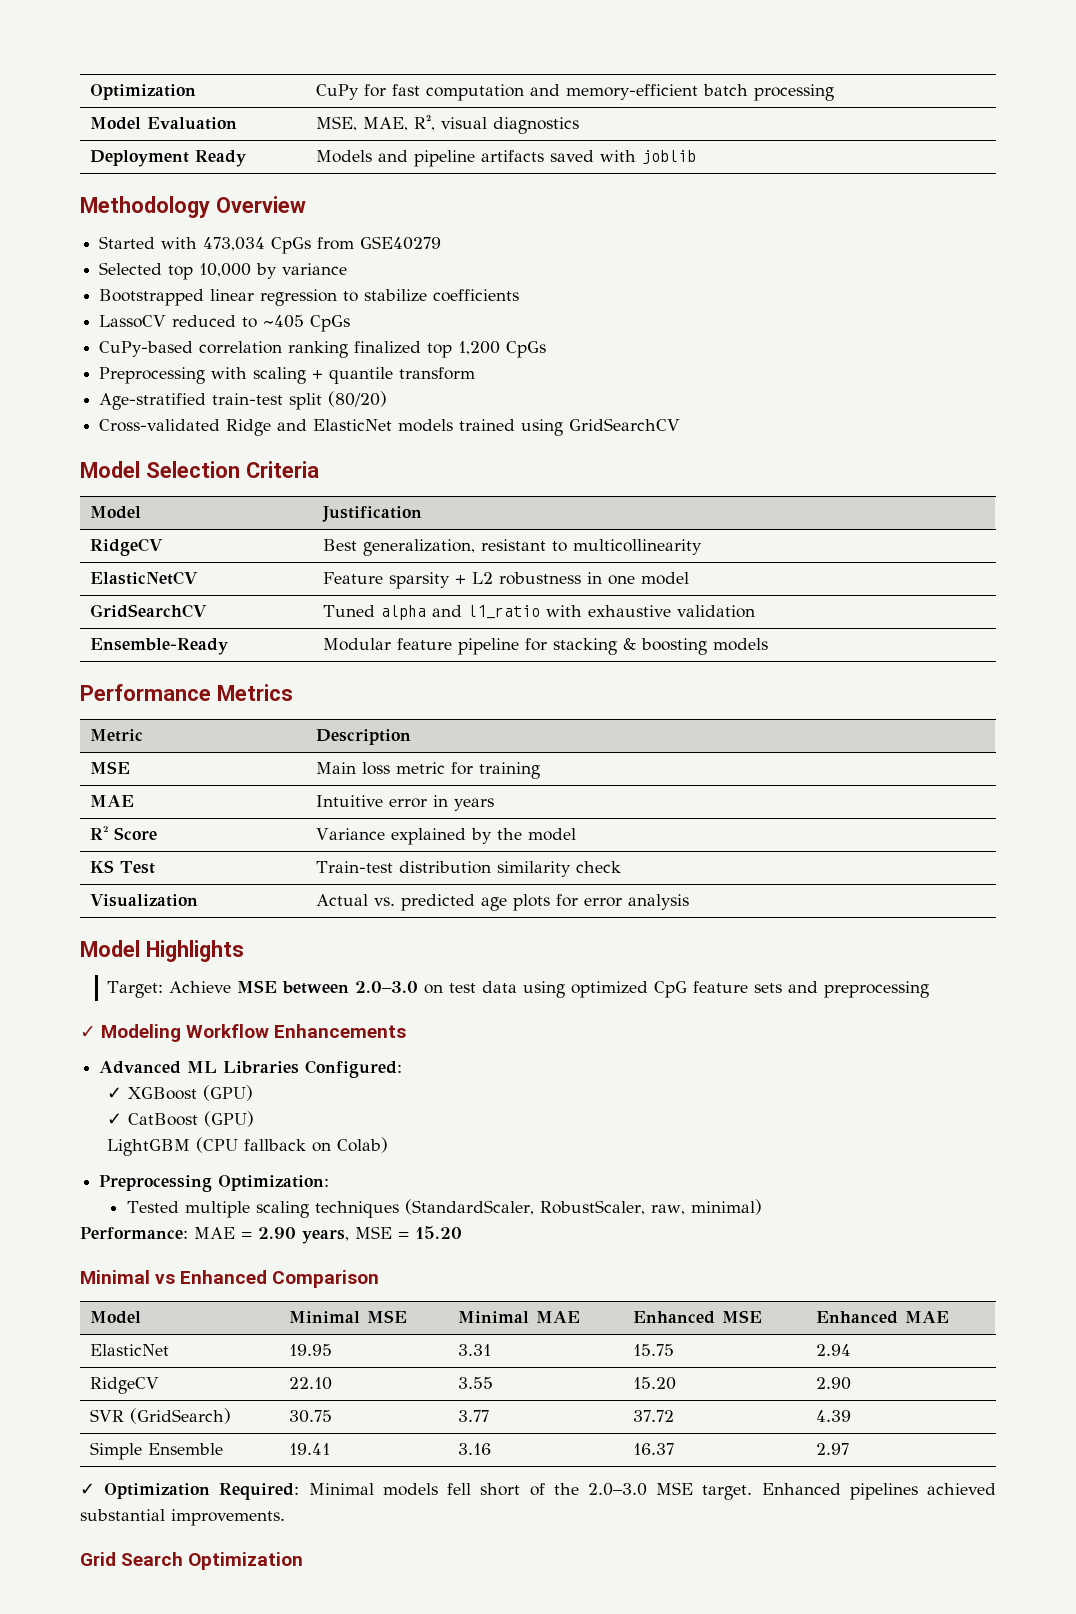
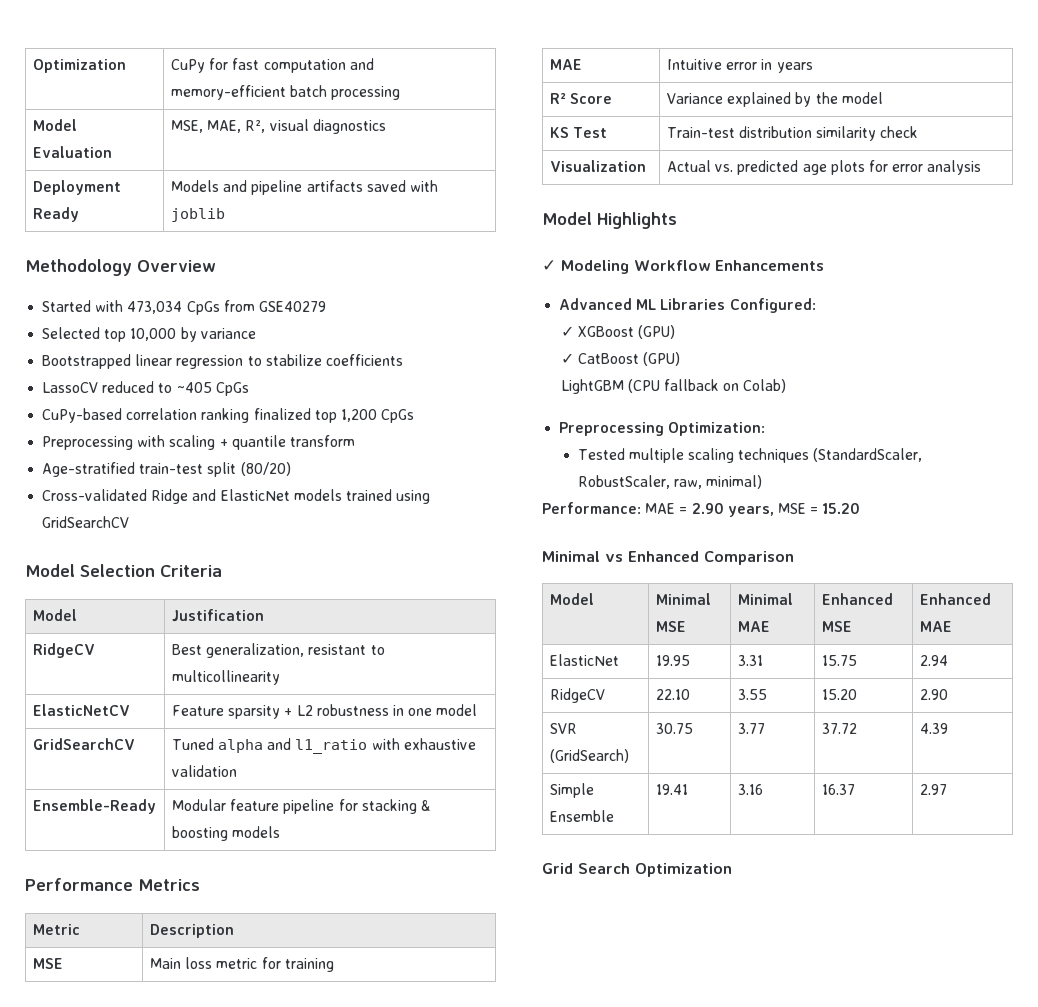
- Target: Achieve MSE between 2.0–3.0 on test data using optimized CpG feature sets and preprocessing
- ✓ Optimization Required: Minimal models fell short of the 2.0–3.0 MSE target. Enhanced pipelines achieved substantial improvements.

